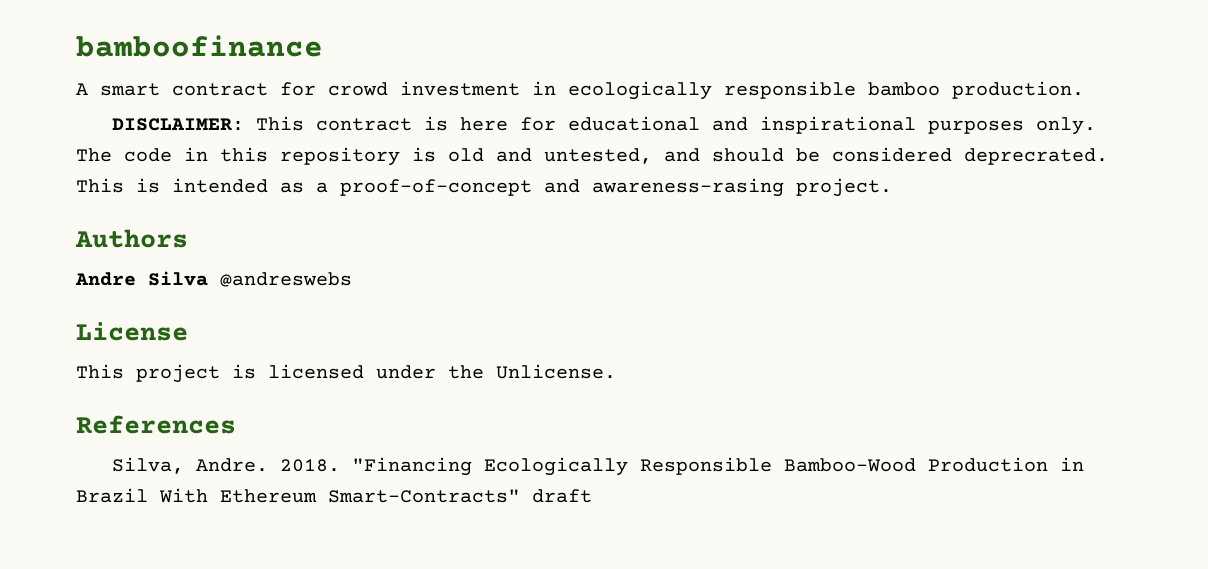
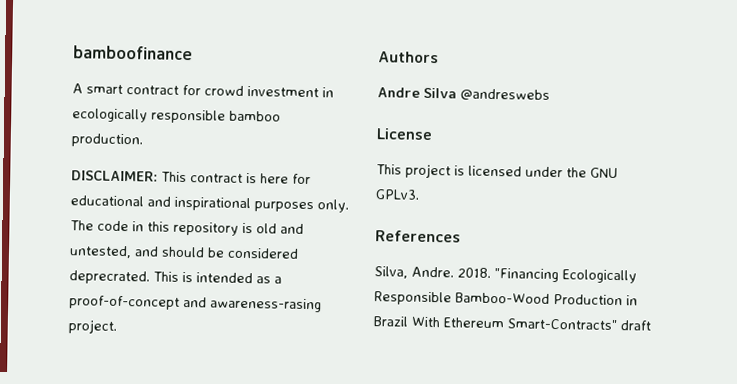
- This project is licensed under the Unlicense.
+ This project is licensed under the GNU GPLv3.

